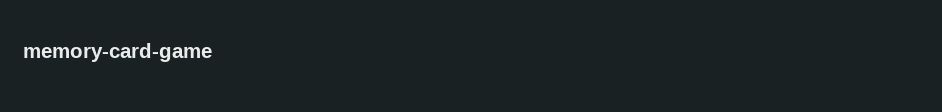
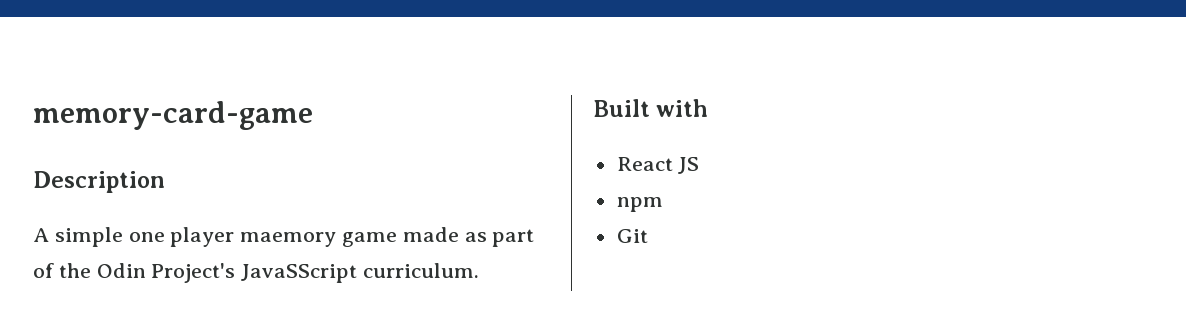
+ Description
+ A simple one player maemory game made as part of the Odin Project's JavaSScript curriculum.
+ Built with
+ React JS
+ npm
+ Git

